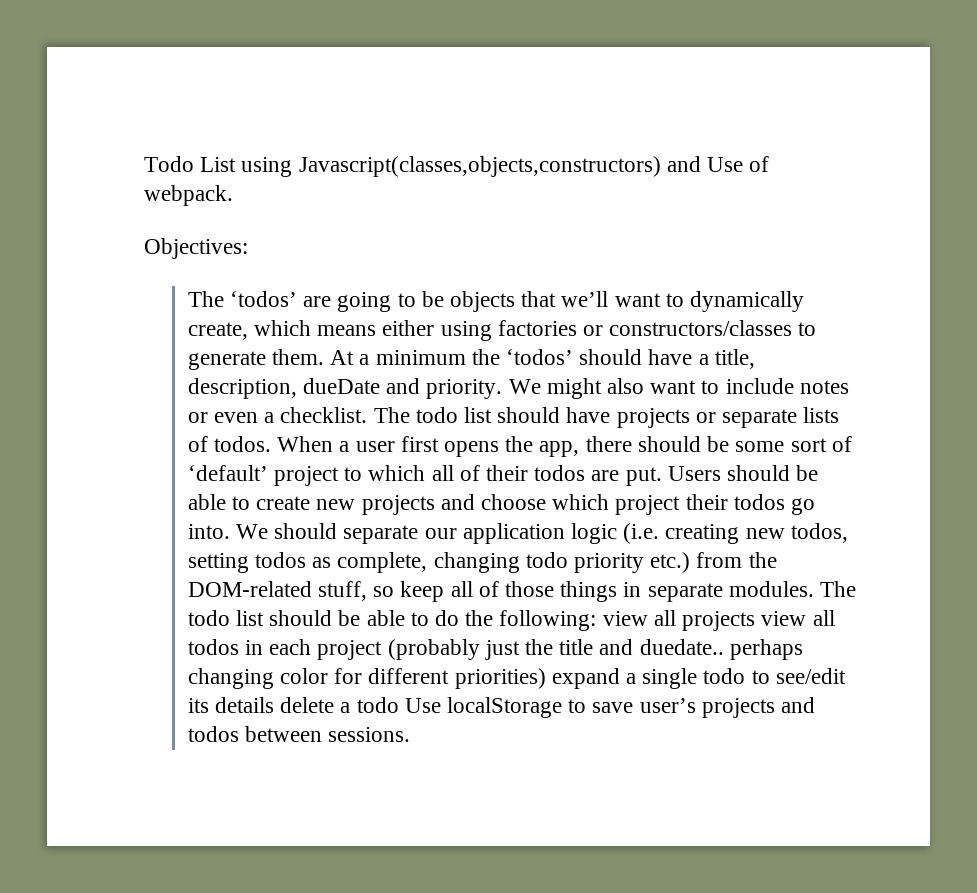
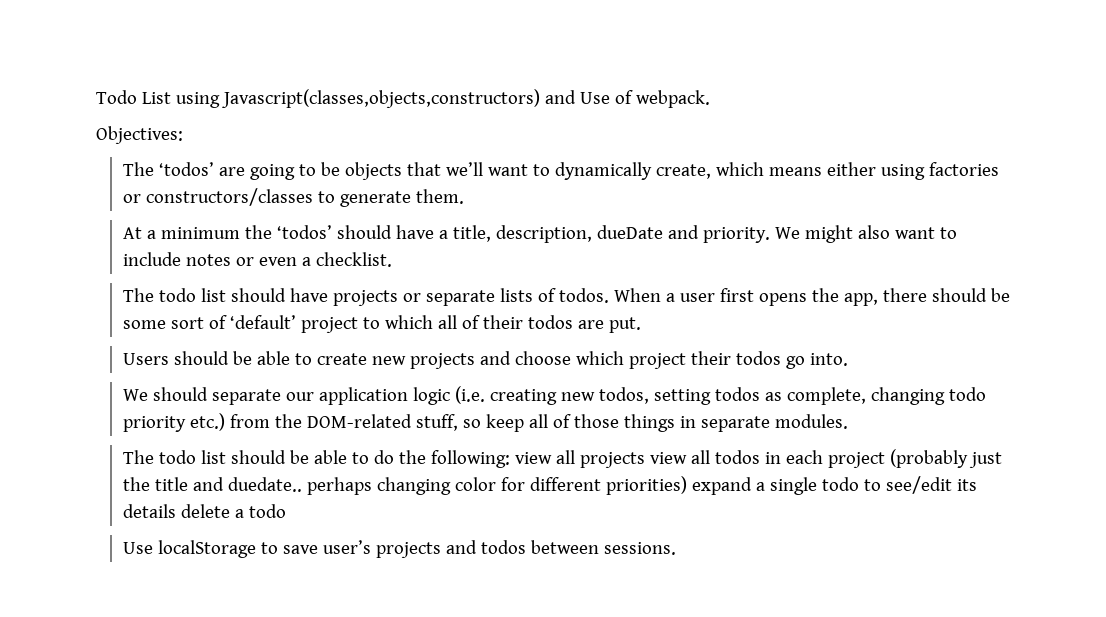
- The ‘todos’ are going to be objects that we’ll want to dynamically create, which means either using factories or constructors/classes to generate them. At a minimum the ‘todos’ should have a title, description, dueDate and priority.
+ The ‘todos’ are going to be objects that we’ll want to dynamically create, which means either using factories or constructors/classes to generate them.
+ At a minimum the ‘todos’ should have a title, description, dueDate and priority.
- We might also want to include notes or even a checklist. The todo list should have projects or separate lists of todos.
+ We might also want to include notes or even a checklist.
+ The todo list should have projects or separate lists of todos.
- When a user first opens the app, there should be some sort of ‘default’ project to which all of their todos are put. Users should be able to create new projects and choose which project their todos go into. We should separate our application logic (i.e. creating new todos, setting todos as complete, changing todo priority etc.) from the DOM-related stuff, so keep all of those things in separate modules. The todo list should be able to do the following:
+ When a user first opens the app, there should be some sort of ‘default’ project to which all of their todos are put.
+ Users should be able to create new projects and choose which project their todos go into.
+ We should separate our application logic (i.e. creating new todos, setting todos as complete, changing todo priority etc.) from the DOM-related stuff, so keep all of those things in separate modules.
+ The todo list should be able to do the following:
- view all projects view all todos in each project (probably just the title and duedate.. perhaps changing color for different priorities) expand a single todo to see/edit its details delete a todo Use localStorage to save user’s projects and todos between sessions.
+ view all projects view all todos in each project (probably just the title and duedate.. perhaps changing color for different priorities) expand a single todo to see/edit its details delete a todo
+ Use localStorage to save user’s projects and todos between sessions.

